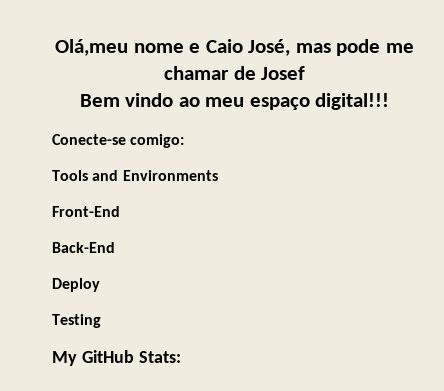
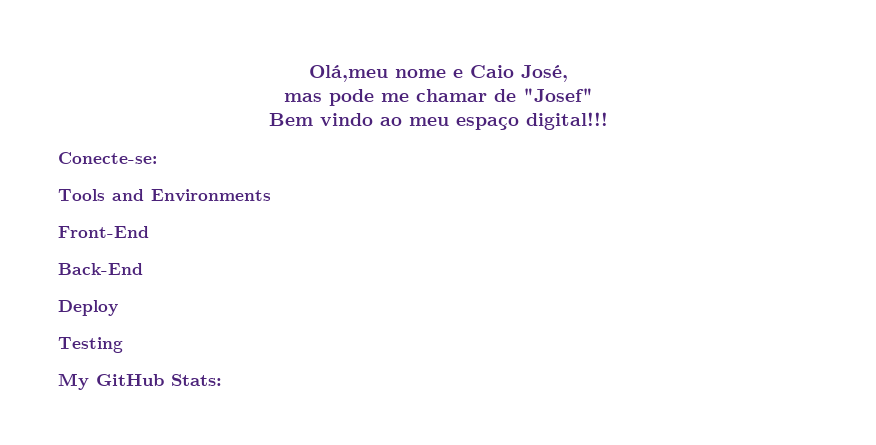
- Olá,meu nome e Caio José, mas pode me chamar de Josef
+ Olá,meu nome e Caio José,
+ mas pode me chamar de "Josef"
- Conecte-se comigo:
+ Conecte-se:

